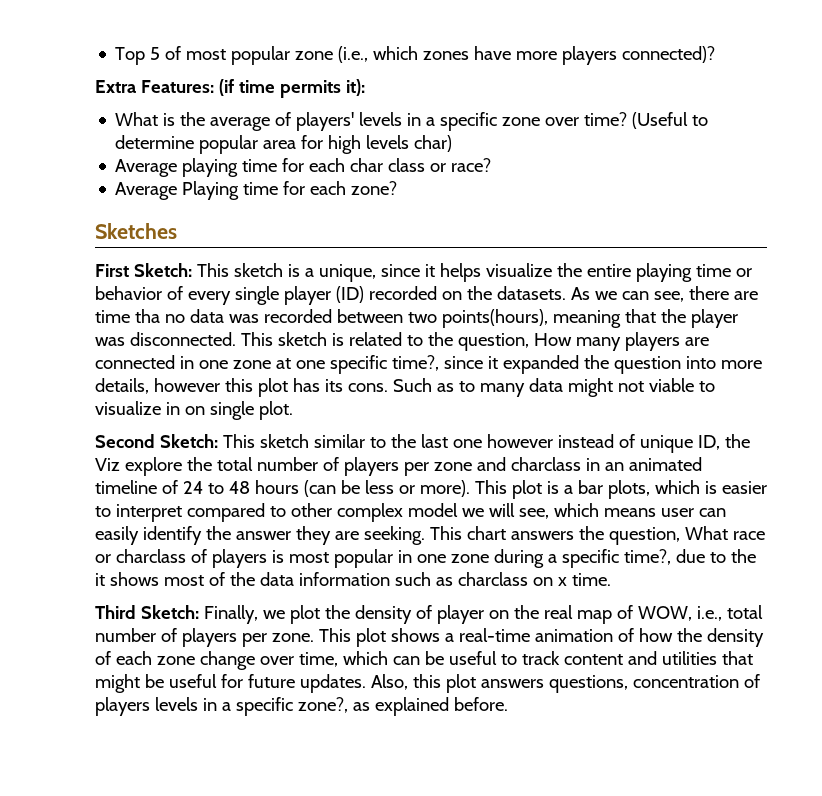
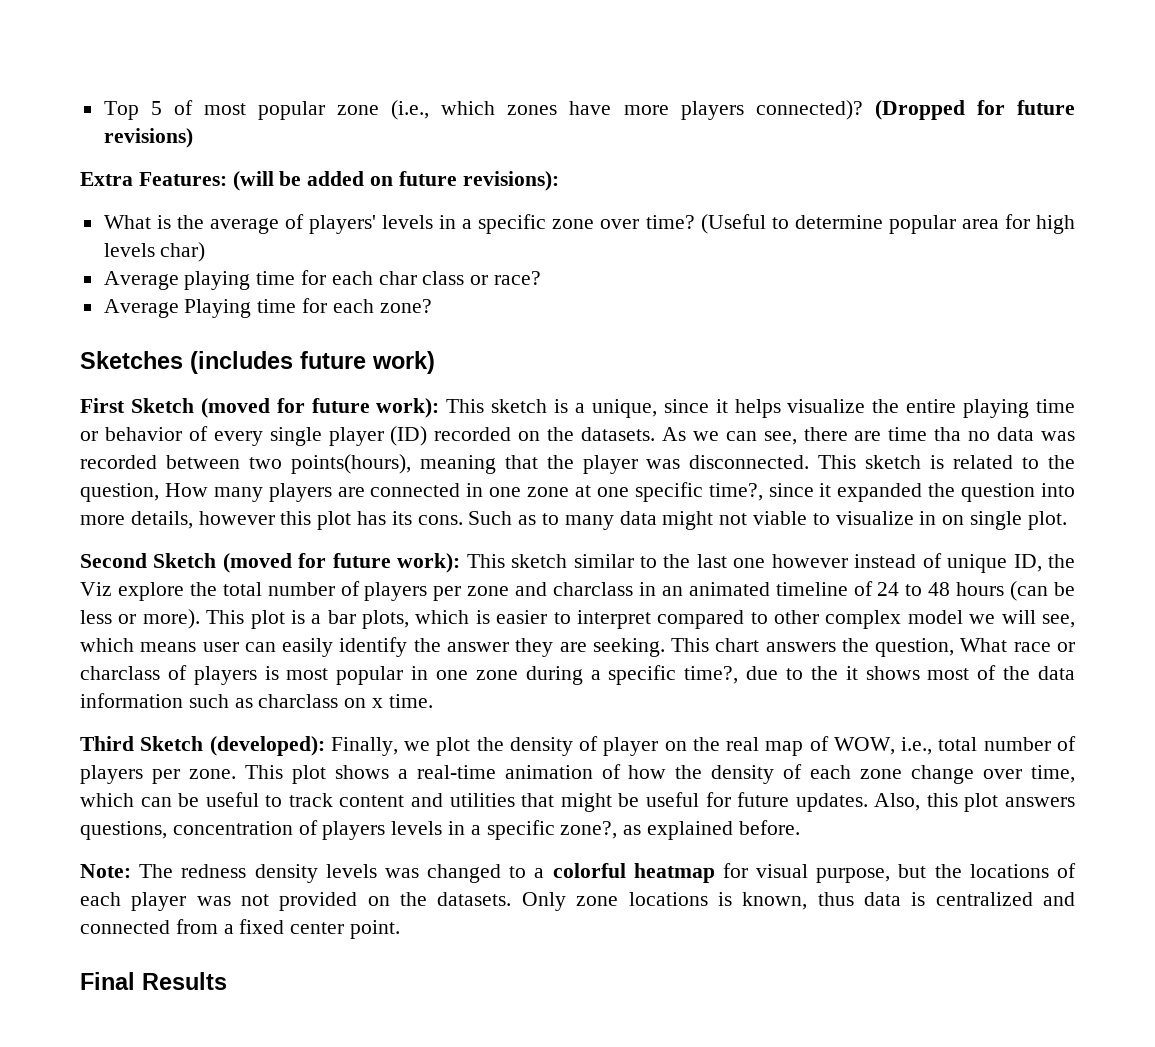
- Top 5 of most popular zone (i.e., which zones have more players connected)?
- Extra Features: (if time permits it):
+ Top 5 of most popular zone (i.e., which zones have more players connected)? (Dropped for future revisions)
+ Extra Features: (will be added on future revisions):
- Sketches
- First Sketch: This sketch is a unique, since it helps visualize the entire playing time or behavior of every single player (ID) recorded on the datasets.
+ Sketches (includes future work)
+ First Sketch (moved for future work): This sketch is a unique, since it helps visualize the entire playing time or behavior of every single player (ID) recorded on the datasets.
- Second Sketch: This sketch similar to the last one however instead of unique ID, the Viz explore the total number of players per zone and charclass in an animated timeline of 24 to 48 hours (can be less or more).
+ Second Sketch (moved for future work): This sketch similar to the last one however instead of unique ID, the Viz explore the total number of players per zone and charclass in an animated timeline of 24 to 48 hours (can be less or more).
- Third Sketch: Finally, we plot the density of player on the real map of WOW, i.e., total number of players per zone.
+ Third Sketch (developed): Finally, we plot the density of player on the real map of WOW, i.e., total number of players per zone.
+ Note: The redness density levels was changed to a colorful heatmap for visual purpose, but the locations of each player was not provided on the datasets. Only zone locations is known, thus data is centralized and connected from a fixed center point.
+ Final Results

